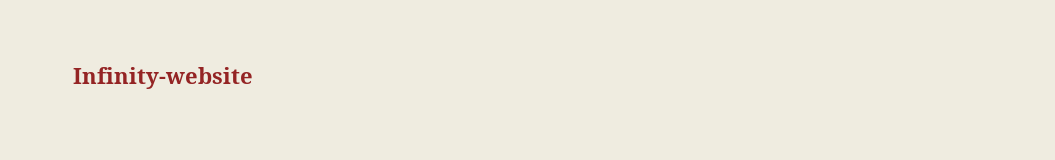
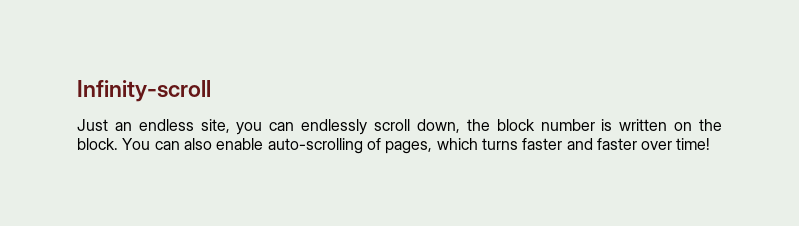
- Infinity-website
+ Infinity-scroll
+ Just an endless site, you can endlessly scroll down, the block number is written on the block. You can also enable auto-scrolling of pages, which turns faster and faster over time!

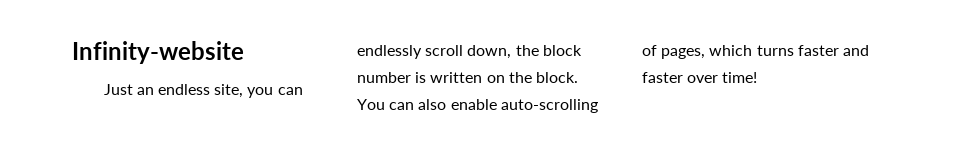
- Infinity-scroll
+ Infinity-website

